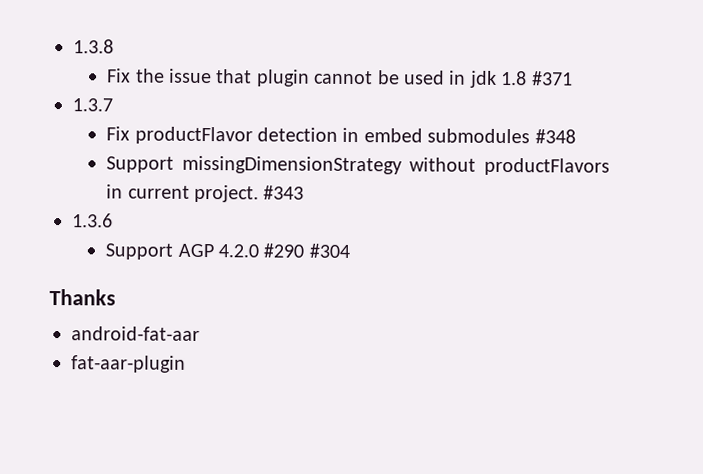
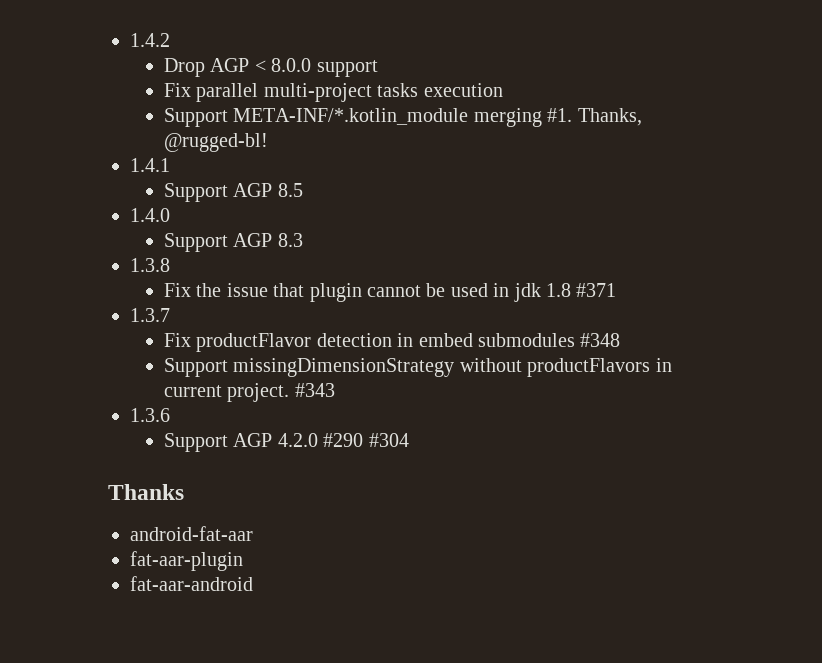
+ 1.4.2
+ Drop AGP < 8.0.0 support
+ Fix parallel multi-project tasks execution
+ Support META-INF/*.kotlin_module merging #1. Thanks, @rugged-bl!
+ 1.4.1
+ Support AGP 8.5
+ 1.4.0
+ Support AGP 8.3
+ fat-aar-android

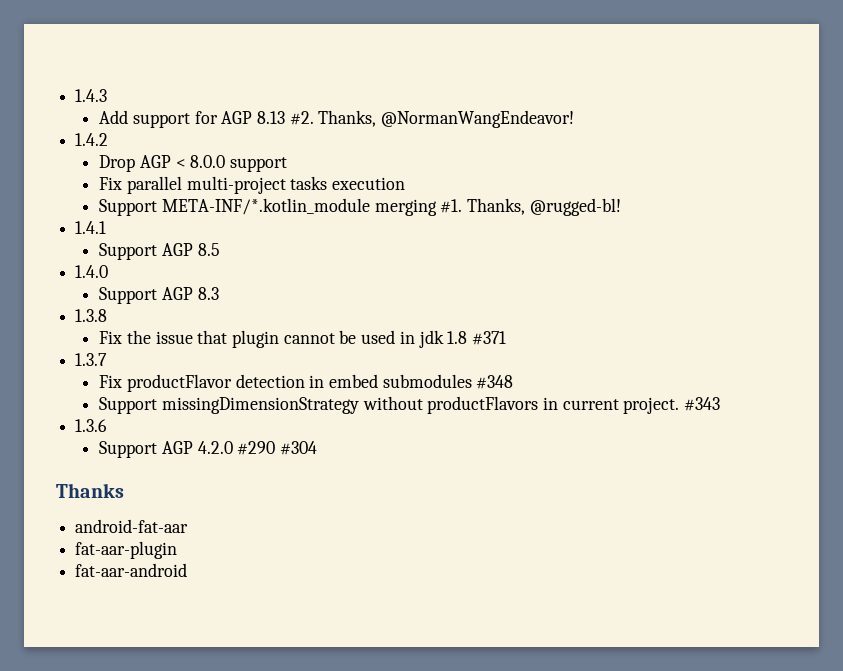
+ 1.4.3
+ Add support for AGP 8.13 #2. Thanks, @NormanWangEndeavor!

